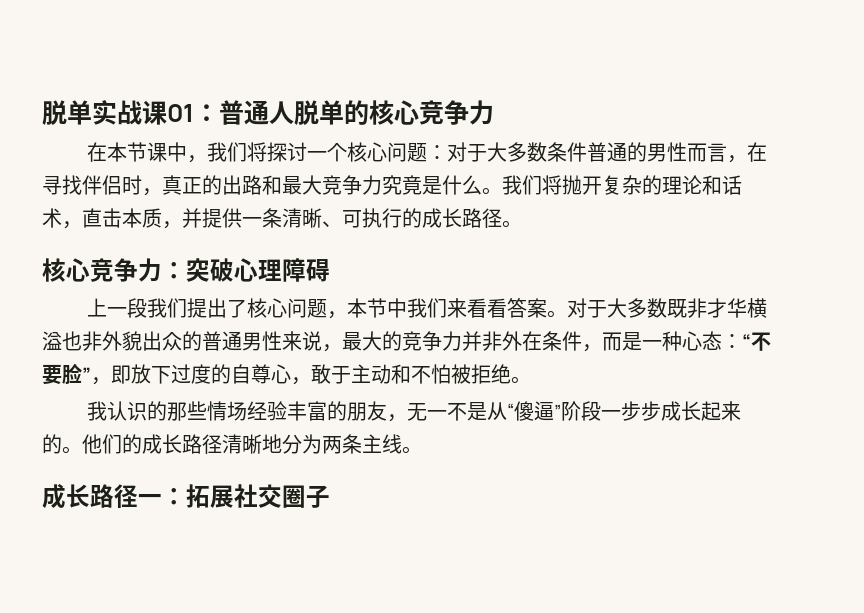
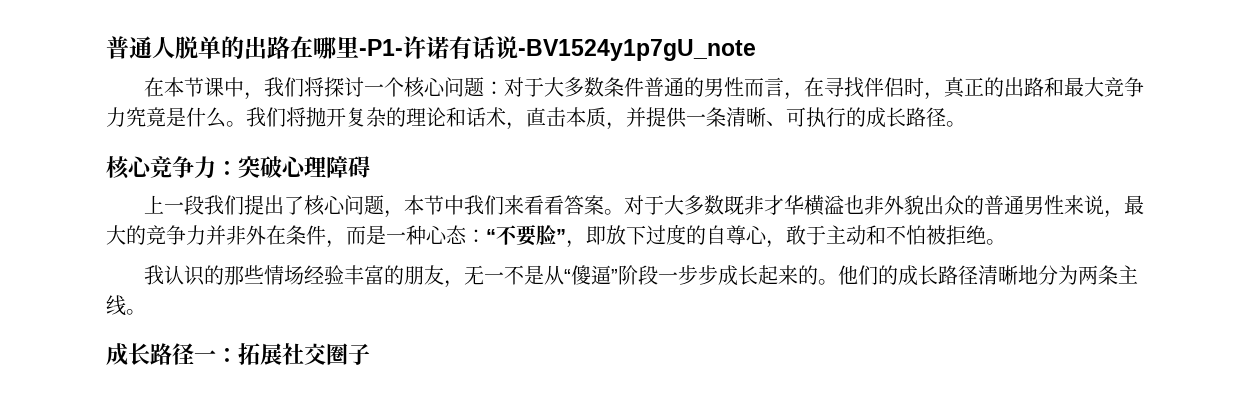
- 脱单实战课01：普通人脱单的核心竞争力
+ 普通人脱单的出路在哪里-P1-许诺有话说-BV1524y1p7gU_note

